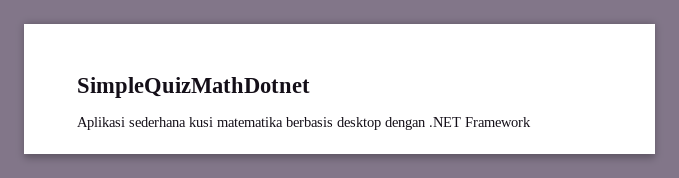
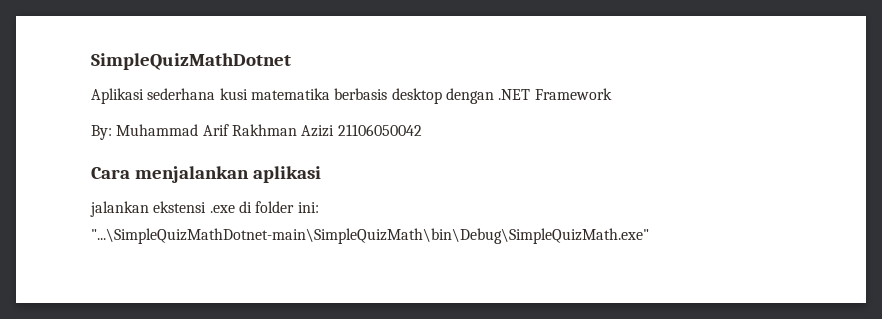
+ By: Muhammad Arif Rakhman Azizi 21106050042
+ Cara menjalankan aplikasi
+ jalankan ekstensi .exe di folder ini: "...\SimpleQuizMathDotnet-main\SimpleQuizMath\bin\Debug\SimpleQuizMath.exe"

